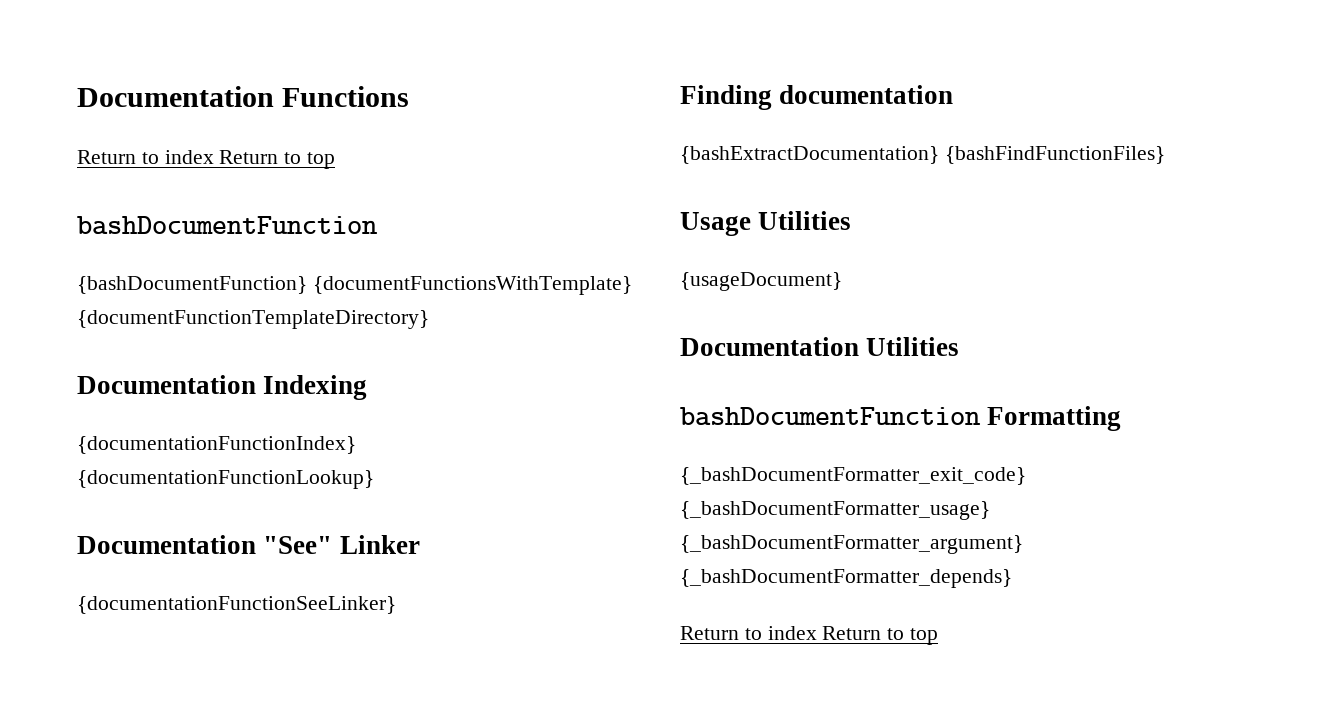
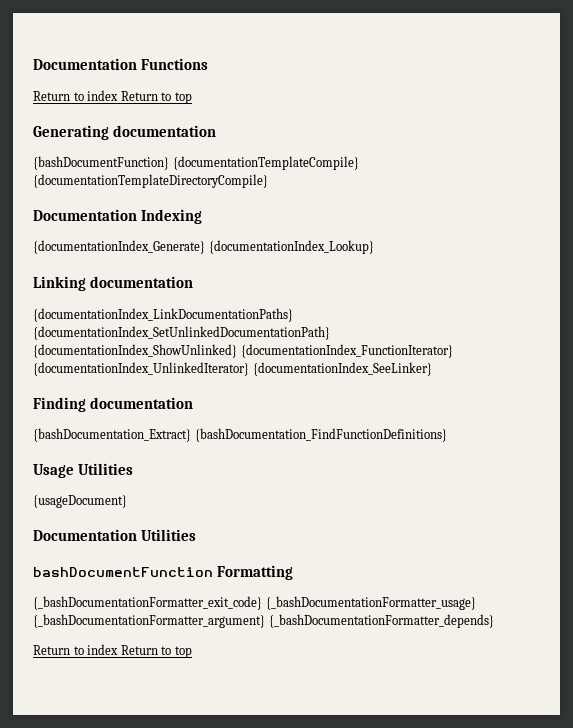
  Documentation Functions
  Return to index Return to top
- bashDocumentFunction
+ Generating documentation
- {bashDocumentFunction} {documentFunctionsWithTemplate} {documentFunctionTemplateDirectory}
+ {bashDocumentFunction} {documentationTemplateCompile} {documentationTemplateDirectoryCompile}
- {documentationFunctionIndex} {documentationFunctionLookup}
- Documentation "See" Linker
- {documentationFunctionSeeLinker}
+ {documentationIndex_Generate} {documentationIndex_Lookup}
+ Linking documentation
+ {documentationIndex_LinkDocumentationPaths} {documentationIndex_SetUnlinkedDocumentationPath} {documentationIndex_ShowUnlinked} {documentationIndex_FunctionIterator} {documentationIndex_UnlinkedIterator} {documentationIndex_SeeLinker}
- {bashExtractDocumentation} {bashFindFunctionFiles}
+ {bashDocumentation_Extract} {bashDocumentation_FindFunctionDefinitions}
- {_bashDocumentFormatter_exit_code} {_bashDocumentFormatter_usage} {_bashDocumentFormatter_argument} {_bashDocumentFormatter_depends}
+ {_bashDocumentationFormatter_exit_code} {_bashDocumentationFormatter_usage} {_bashDocumentationFormatter_argument} {_bashDocumentationFormatter_depends}

